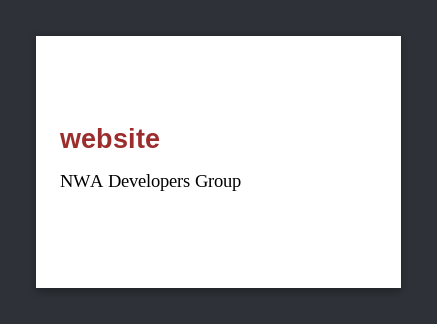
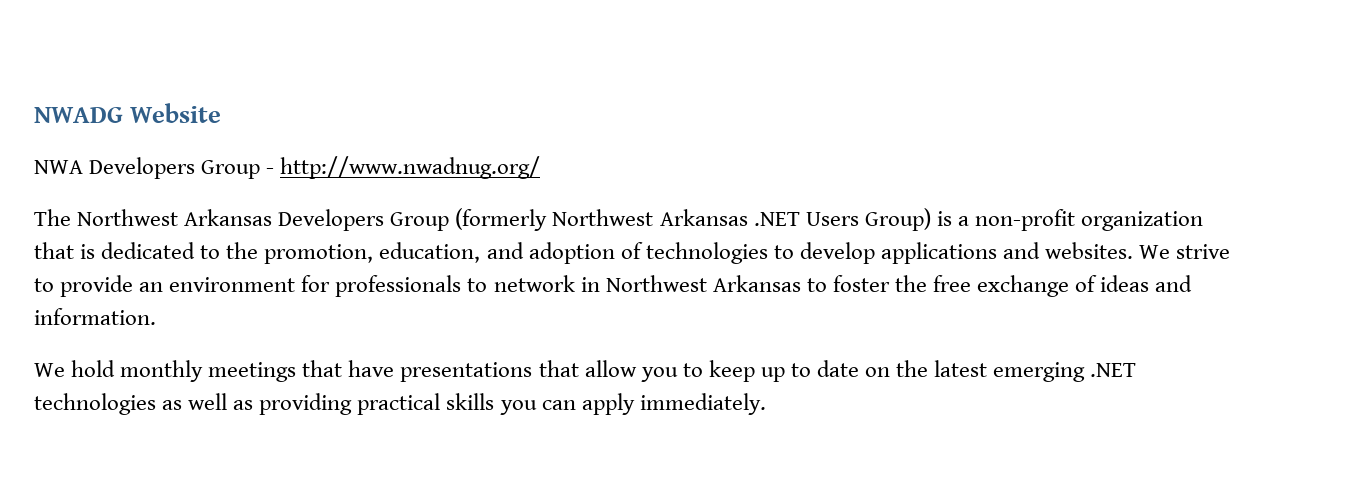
- website
+ NWADG Website
- NWA Developers Group
+ NWA Developers Group - http://www.nwadnug.org/
+ The Northwest Arkansas Developers Group (formerly Northwest Arkansas .NET Users Group) is a non-profit organization that is dedicated to the promotion, education, and adoption of technologies to develop applications and websites. We strive to provide an environment for professionals to network in Northwest Arkansas to foster the free exchange of ideas and information.
+ We hold monthly meetings that have presentations that allow you to keep up to date on the latest emerging .NET technologies as well as providing practical skills you can apply immediately.

